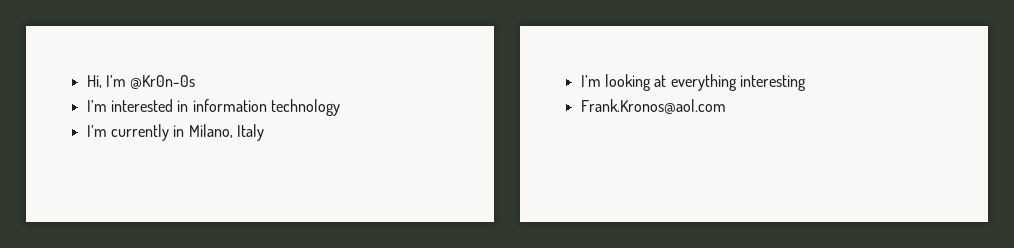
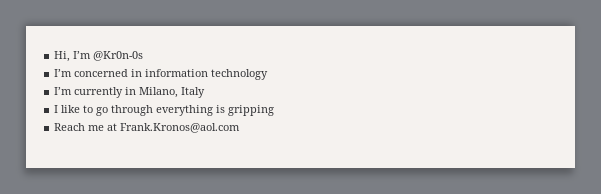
- I’m interested in information technology
+ I’m concerned in information technology
- I’m looking at everything interesting
- Frank.Kronos@aol.com
+ I like to go through everything is gripping
+ Reach me at Frank.Kronos@aol.com

